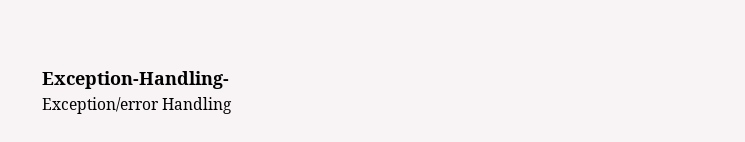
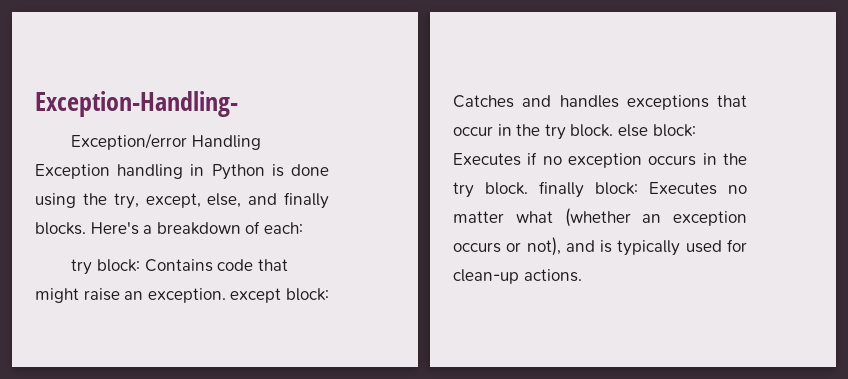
- Exception/error Handling
+ Exception/error Handling Exception handling in Python is done using the try, except, else, and finally blocks. Here's a breakdown of each:
+ try block: Contains code that might raise an exception. except block: Catches and handles exceptions that occur in the try block. else block: Executes if no exception occurs in the try block. finally block: Executes no matter what (whether an exception occurs or not), and is typically used for clean-up actions.

